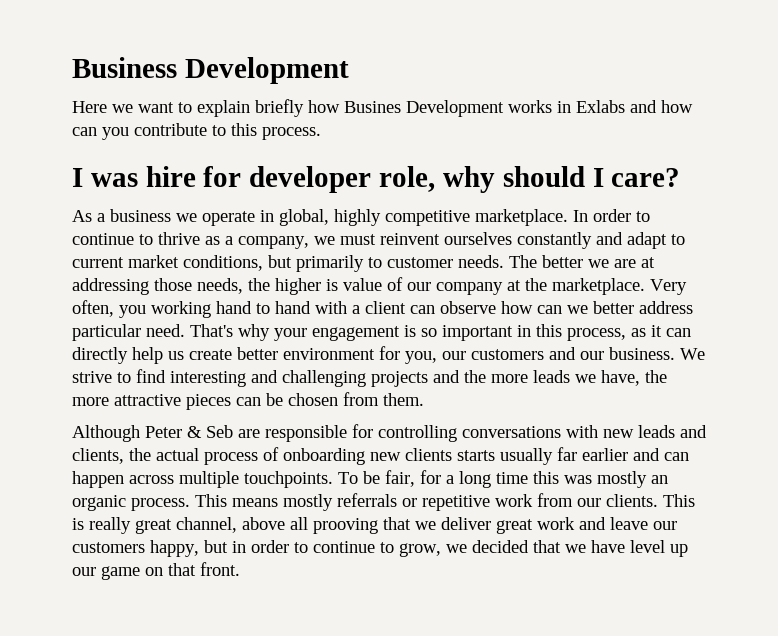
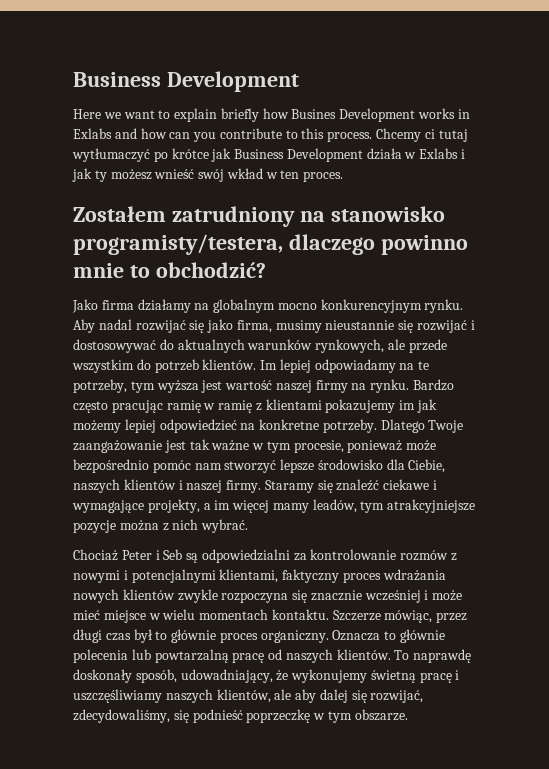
- Here we want to explain briefly how Busines Development works in Exlabs and how can you contribute to this process.
- I was hire for developer role, why should I care?
- As a business we operate in global, highly competitive marketplace. In order to continue to thrive as a company, we must reinvent ourselves constantly and adapt to current market conditions, but primarily to customer needs. The better we are at addressing those needs, the higher is value of our company at the marketplace. Very often, you working hand to hand with a client can observe how can we better address particular need. That's why your engagement is so important in this process, as it can directly help us create better environment for you, our customers and our business. We strive to find interesting and challenging projects and the more leads we have, the more attractive pieces can be chosen from them.
- Although Peter & Seb are responsible for controlling conversations with new leads and clients, the actual process of onboarding new clients starts usually far earlier and can happen across multiple touchpoints. To be fair, for a long time this was mostly an organic process. This means mostly referrals or repetitive work from our clients. This is really great channel, above all prooving that we deliver great work and leave our customers happy, but in order to continue to grow, we decided that we have level up our game on that front.
+ Here we want to explain briefly how Busines Development works in Exlabs and how can you contribute to this process. Chcemy ci tutaj wytłumaczyć po krótce jak Business Development działa w Exlabs i jak ty możesz wnieść swój wkład w ten proces.
+ Zostałem zatrudniony na stanowisko programisty/testera, dlaczego powinno mnie to obchodzić?
+ Jako firma działamy na globalnym mocno konkurencyjnym rynku. Aby nadal rozwijać się jako firma, musimy nieustannie się rozwijać i dostosowywać do aktualnych warunków rynkowych, ale przede wszystkim do potrzeb klientów. Im lepiej odpowiadamy na te potrzeby, tym wyższa jest wartość naszej firmy na rynku. Bardzo często pracując ramię w ramię z klientami pokazujemy im jak możemy lepiej odpowiedzieć na konkretne potrzeby. Dlatego Twoje zaangażowanie jest tak ważne w tym procesie, ponieważ może bezpośrednio pomóc nam stworzyć lepsze środowisko dla Ciebie, naszych klientów i naszej firmy. Staramy się znaleźć ciekawe i wymagające projekty, a im więcej mamy leadów, tym atrakcyjniejsze pozycje można z nich wybrać.
+ Chociaż Peter i Seb są odpowiedzialni za kontrolowanie rozmów z nowymi i potencjalnymi klientami, faktyczny proces wdrażania nowych klientów zwykle rozpoczyna się znacznie wcześniej i może mieć miejsce w wielu momentach kontaktu. Szczerze mówiąc, przez długi czas był to głównie proces organiczny. Oznacza to głównie polecenia lub powtarzalną pracę od naszych klientów. To naprawdę doskonały sposób, udowadniający, że wykonujemy świetną pracę i uszczęśliwiamy naszych klientów, ale aby dalej się rozwijać, zdecydowaliśmy, się podnieść poprzeczkę w tym obszarze.

